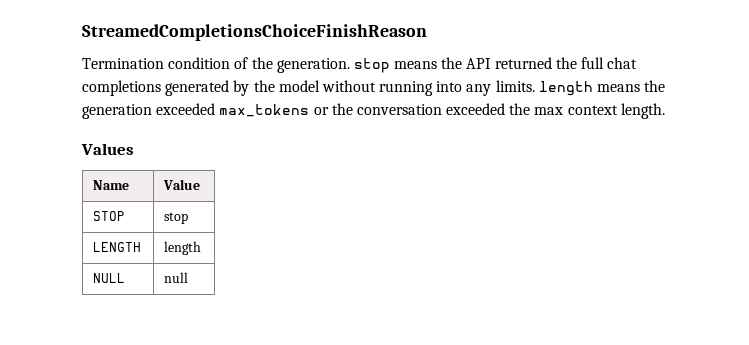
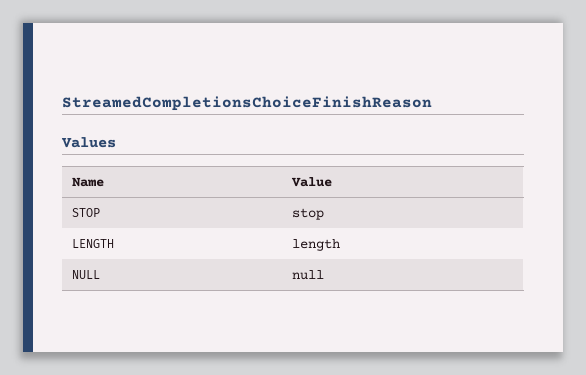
- Termination condition of the generation. stop means the API returned the full chat completions generated by the model without running into any limits. length means the generation exceeded max_tokens or the conversation exceeded the max context length.

